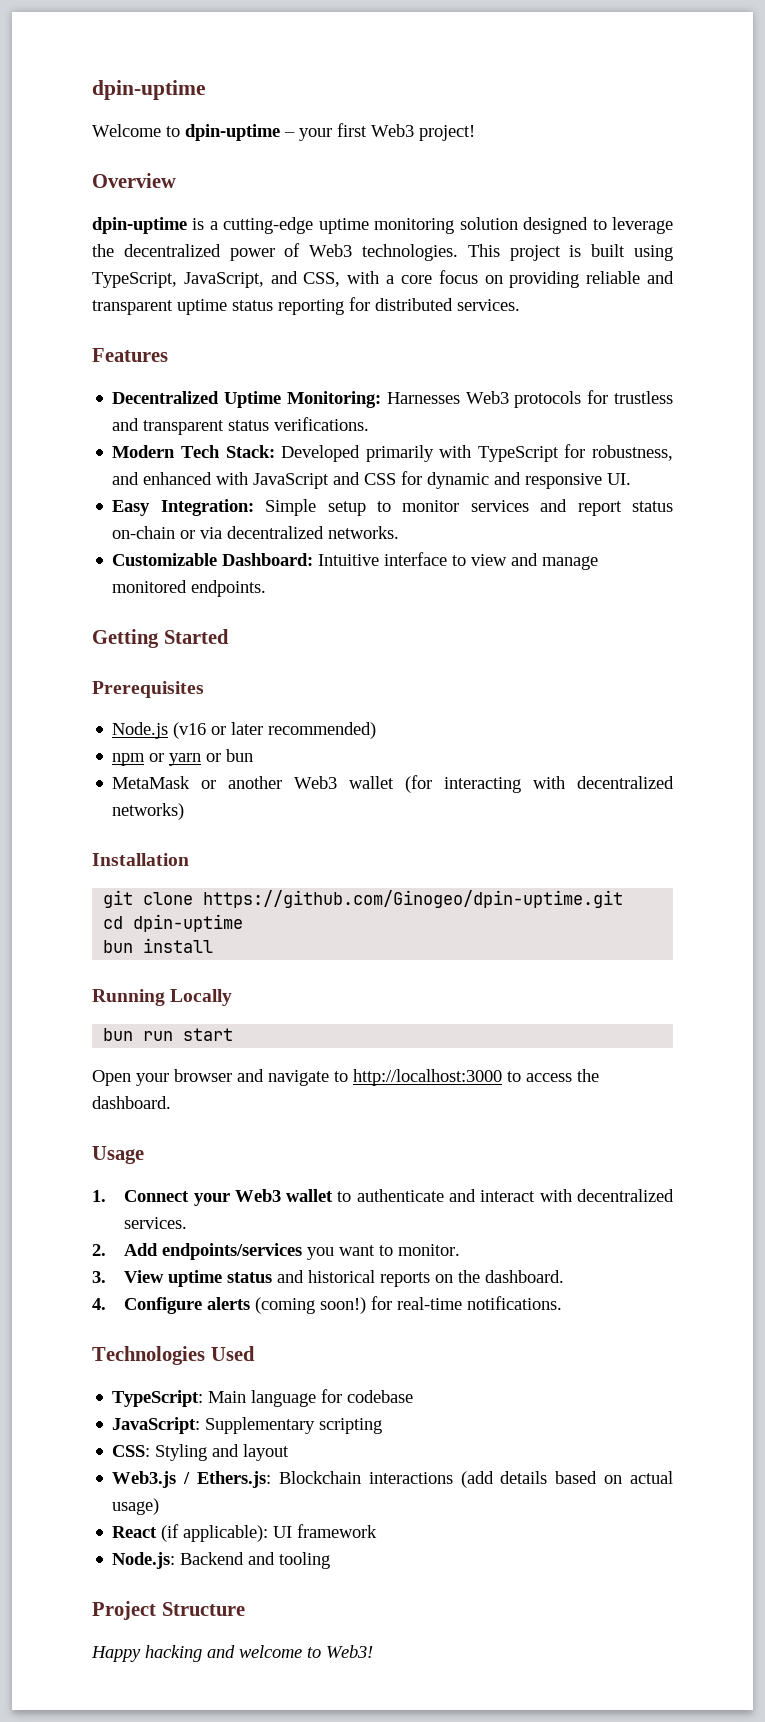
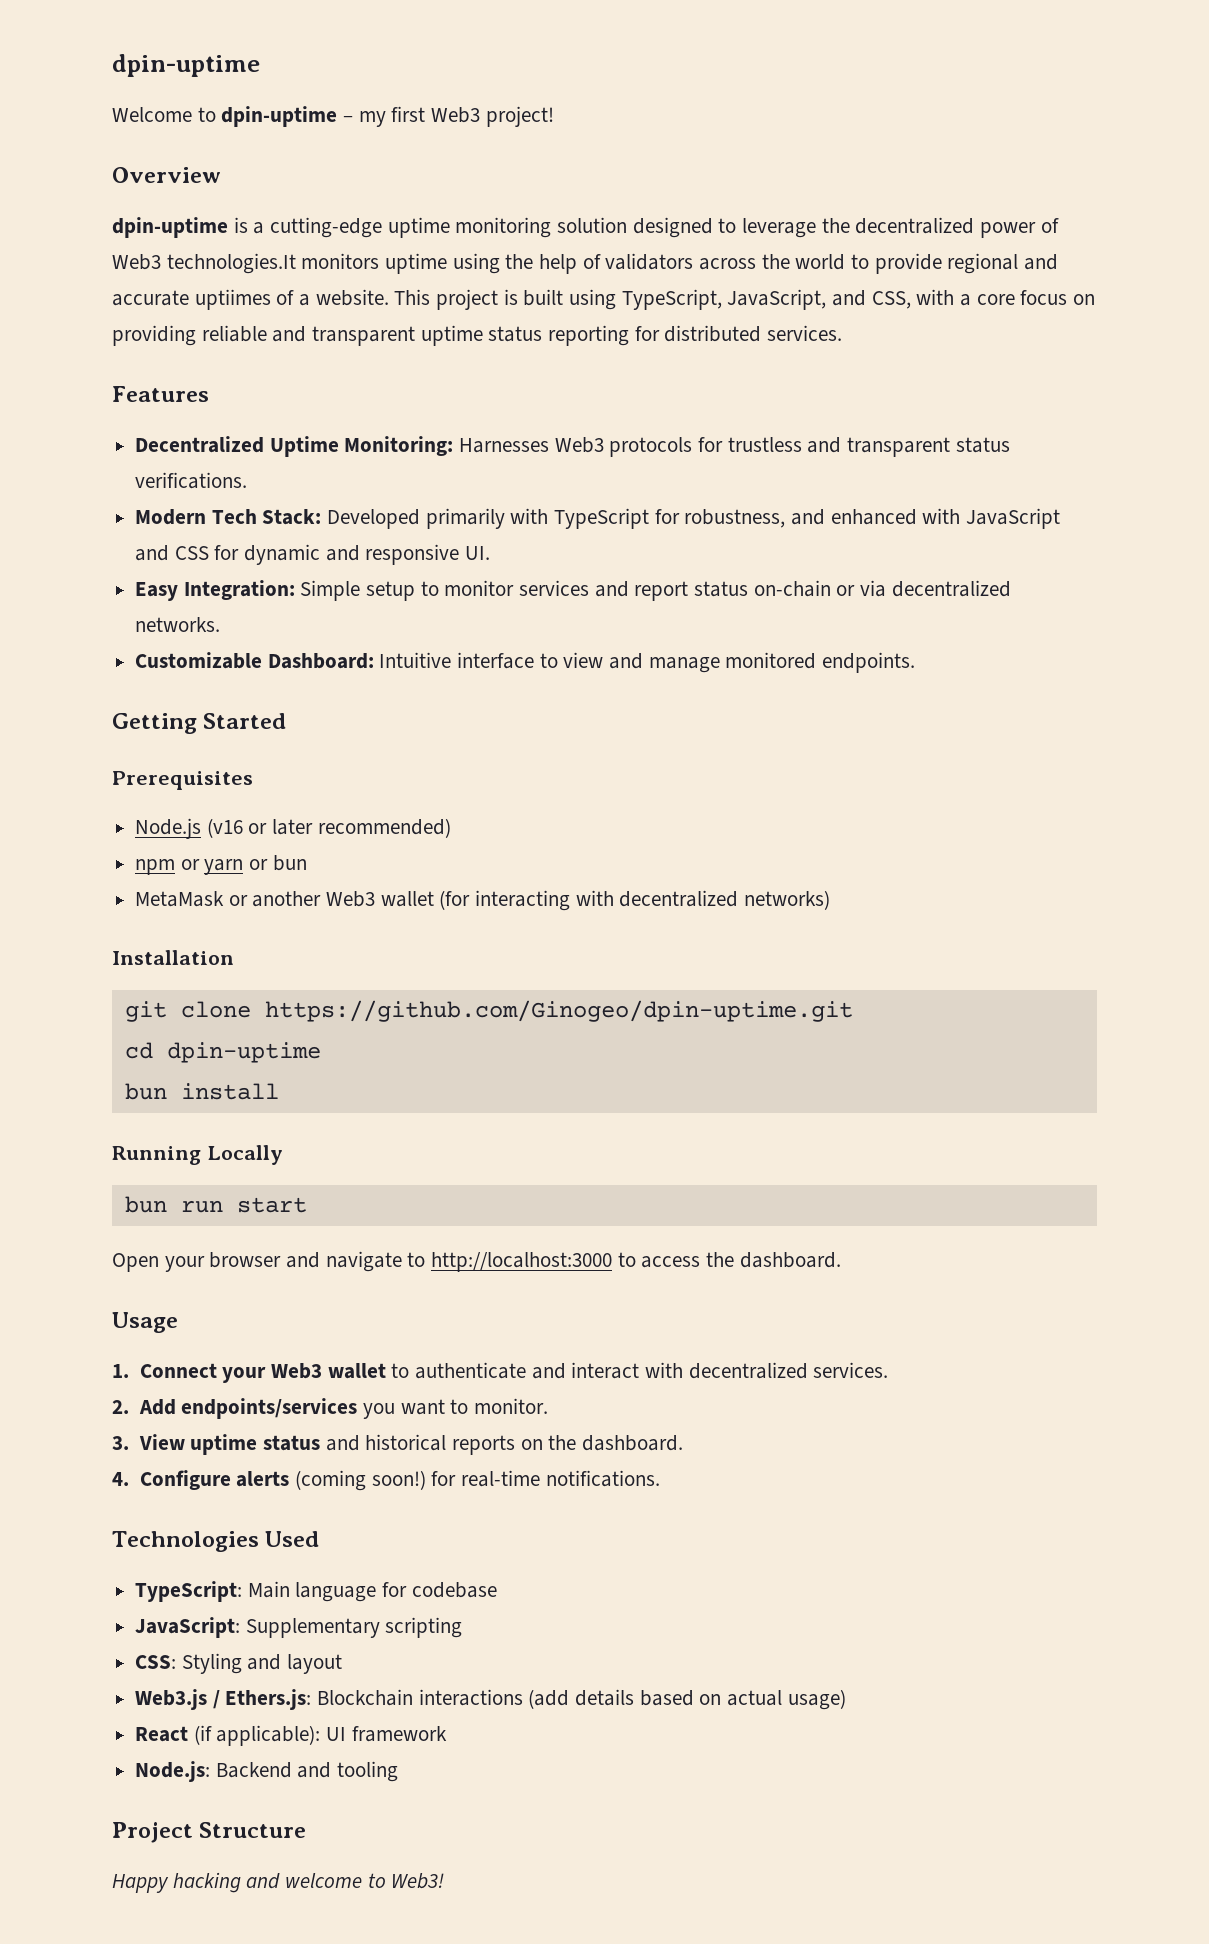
- Welcome to dpin-uptime – your first Web3 project!
+ Welcome to dpin-uptime – my first Web3 project!
- dpin-uptime is a cutting-edge uptime monitoring solution designed to leverage the decentralized power of Web3 technologies.
+ dpin-uptime is a cutting-edge uptime monitoring solution designed to leverage the decentralized power of Web3 technologies.It monitors uptime using the help of validators across the world to provide regional and accurate uptiimes of a website.

